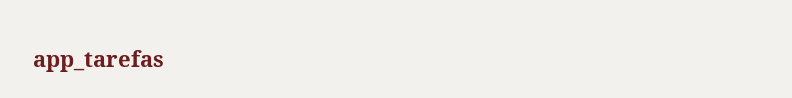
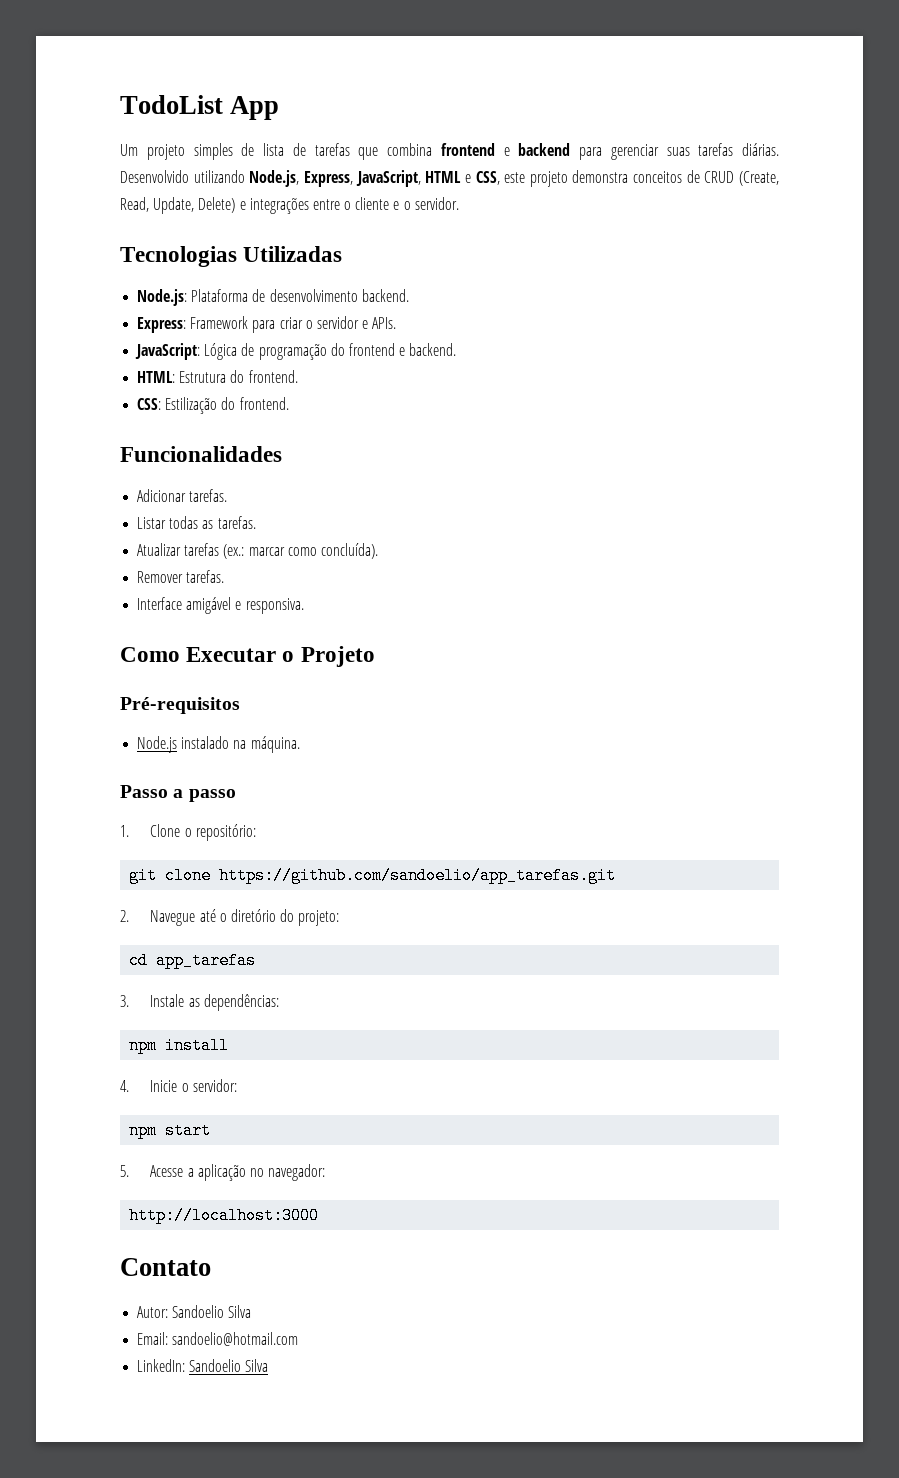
- app_tarefas
+ TodoList App
+ Um projeto simples de lista de tarefas que combina frontend e backend para gerenciar suas tarefas diárias. Desenvolvido utilizando Node.js, Express, JavaScript, HTML e CSS, este projeto demonstra conceitos de CRUD (Create, Read, Update, Delete) e integrações entre o cliente e o servidor.
+ Tecnologias Utilizadas
+ Node.js: Plataforma de desenvolvimento backend.
+ Express: Framework para criar o servidor e APIs.
+ JavaScript: Lógica de programação do frontend e backend.
+ HTML: Estrutura do frontend.
+ CSS: Estilização do frontend.
+ Funcionalidades
+ Adicionar tarefas.
+ Listar todas as tarefas.
+ Atualizar tarefas (ex.: marcar como concluída).
+ Remover tarefas.
+ Interface amigável e responsiva.
+ Como Executar o Projeto
+ Pré-requisitos
+ Node.js instalado na máquina.
+ Passo a passo
+ 1. Clone o repositório:
+ git clone https://github.com/sandoelio/app_tarefas.git
+ 2. Navegue até o diretório do projeto:
+ cd app_tarefas
+ 3. Instale as dependências:
+ npm install
+ 4. Inicie o servidor:
+ npm start
+ 5. Acesse a aplicação no navegador:
+ http://localhost:3000
+ Contato
+ Autor: Sandoelio Silva
+ Email: sandoelio@hotmail.com
+ LinkedIn: Sandoelio Silva

